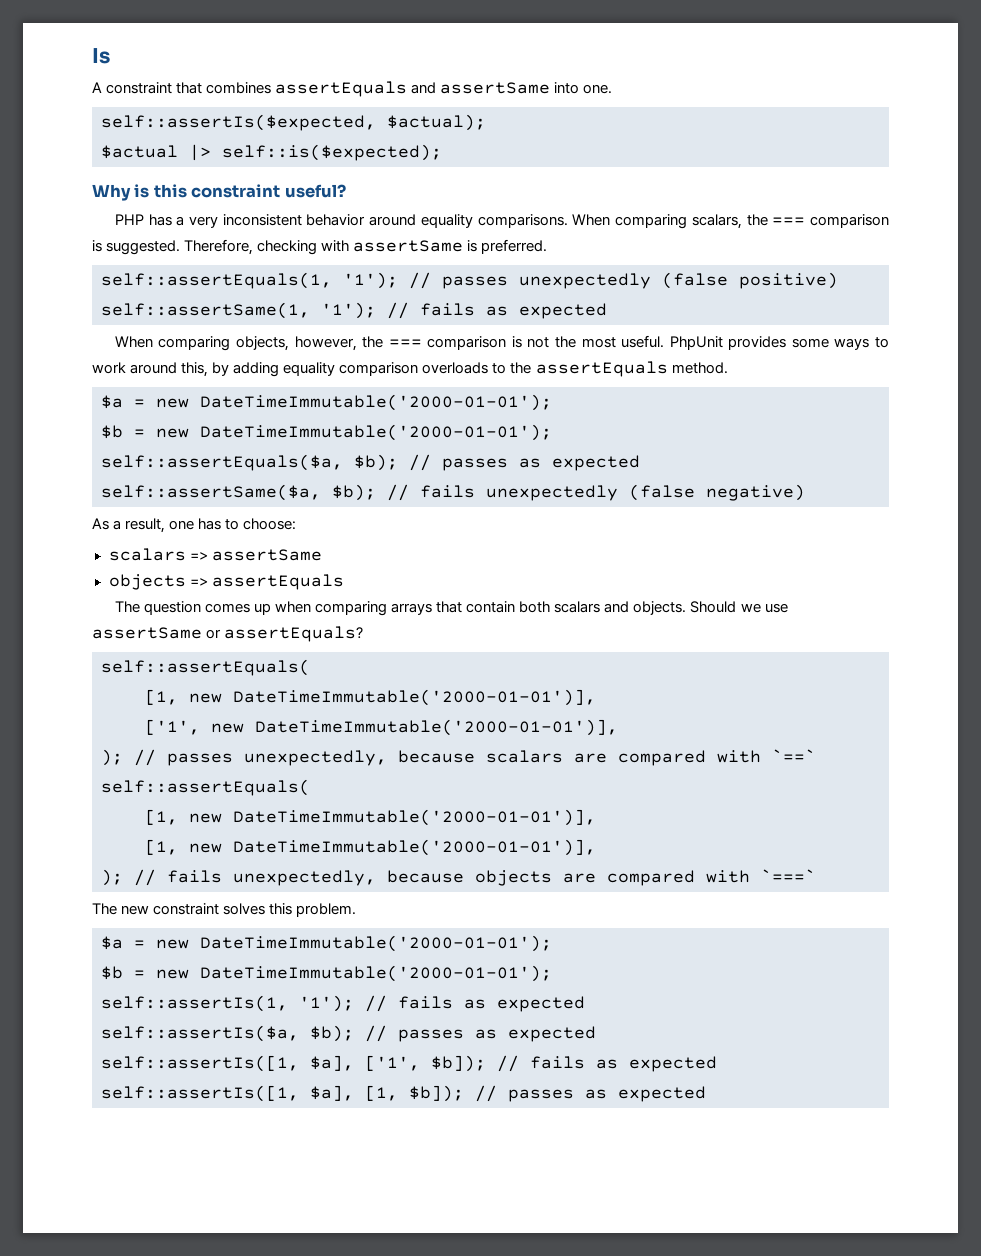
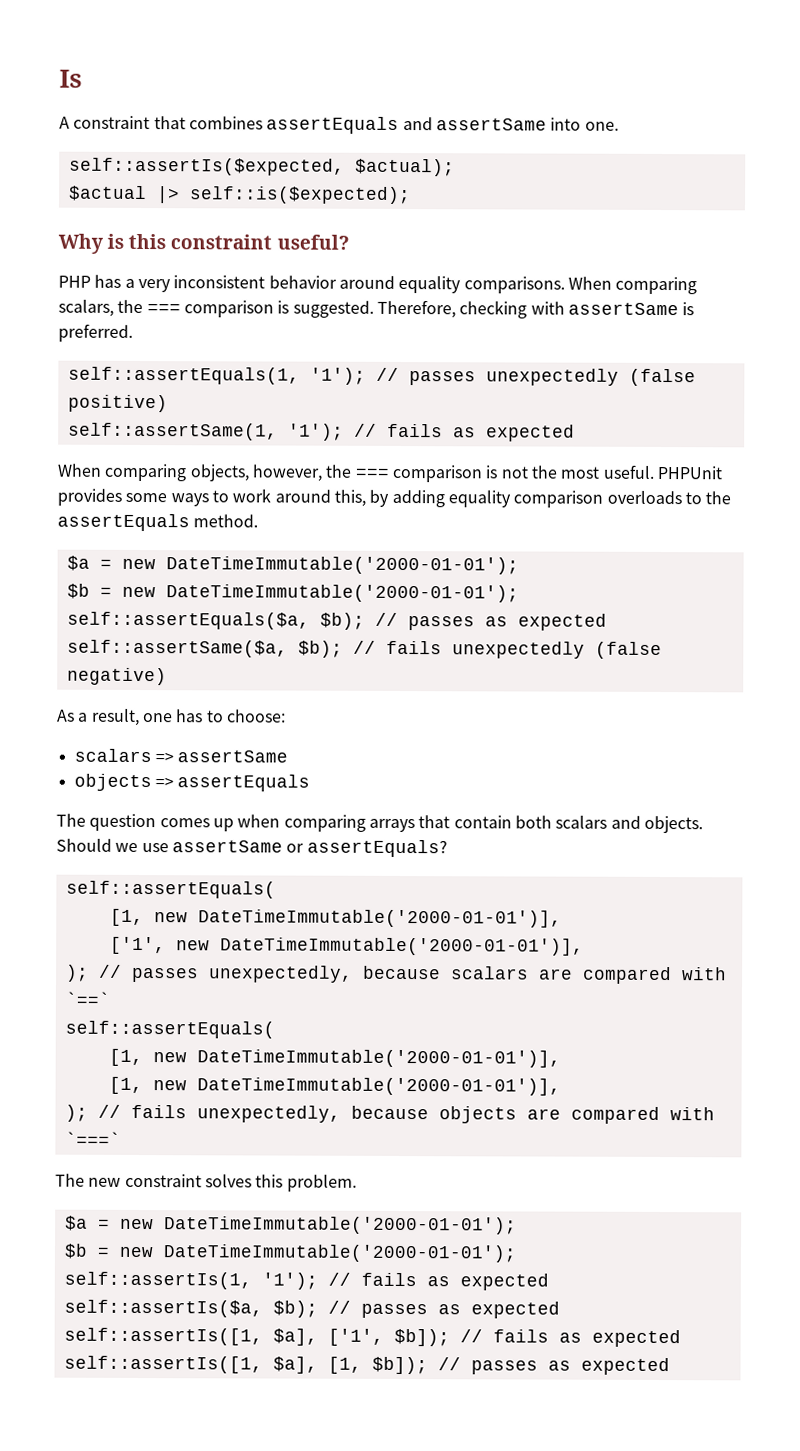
- PhpUnit provides some ways to work around this, by adding equality comparison overloads to the assertEquals method.
+ PHPUnit provides some ways to work around this, by adding equality comparison overloads to the assertEquals method.

